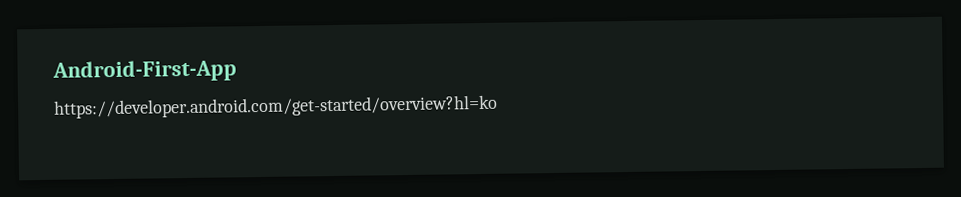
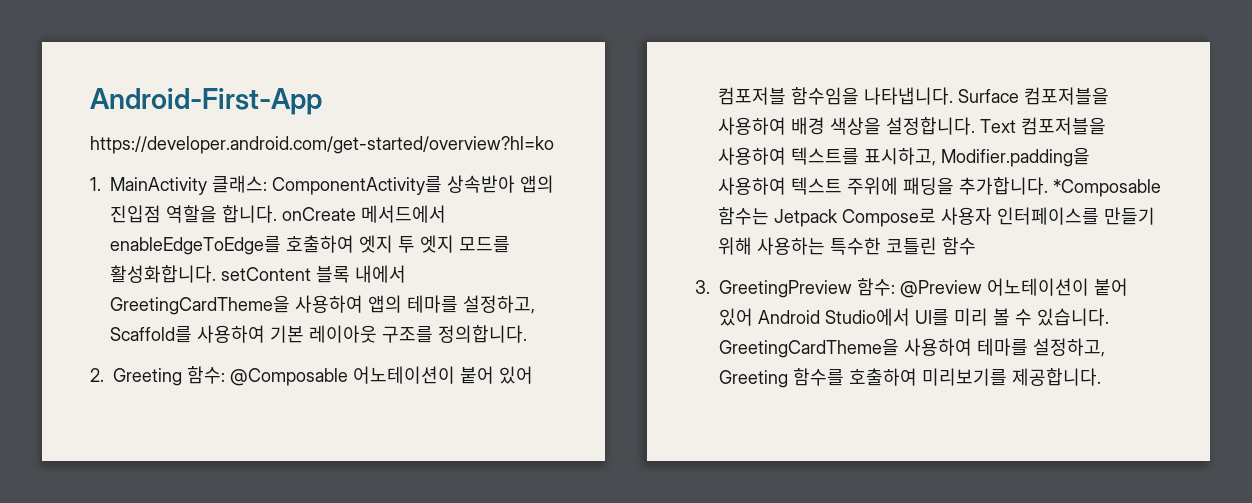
+ 1. MainActivity 클래스: ComponentActivity를 상속받아 앱의 진입점 역할을 합니다. onCreate 메서드에서 enableEdgeToEdge를 호출하여 엣지 투 엣지 모드를 활성화합니다. setContent 블록 내에서 GreetingCardTheme을 사용하여 앱의 테마를 설정하고, Scaffold를 사용하여 기본 레이아웃 구조를 정의합니다.
+ 2. Greeting 함수: @Composable 어노테이션이 붙어 있어 컴포저블 함수임을 나타냅니다. Surface 컴포저블을 사용하여 배경 색상을 설정합니다. Text 컴포저블을 사용하여 텍스트를 표시하고, Modifier.padding을 사용하여 텍스트 주위에 패딩을 추가합니다. *Composable 함수는 Jetpack Compose로 사용자 인터페이스를 만들기 위해 사용하는 특수한 코틀린 함수
+ 3. GreetingPreview 함수: @Preview 어노테이션이 붙어 있어 Android Studio에서 UI를 미리 볼 수 있습니다. GreetingCardTheme을 사용하여 테마를 설정하고, Greeting 함수를 호출하여 미리보기를 제공합니다.

